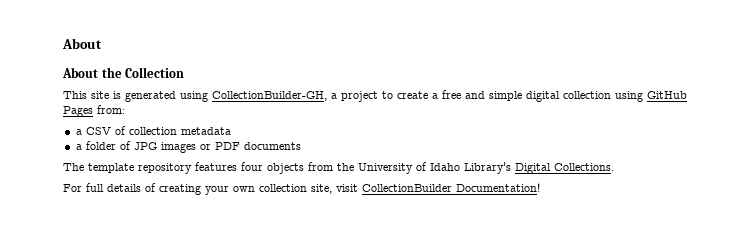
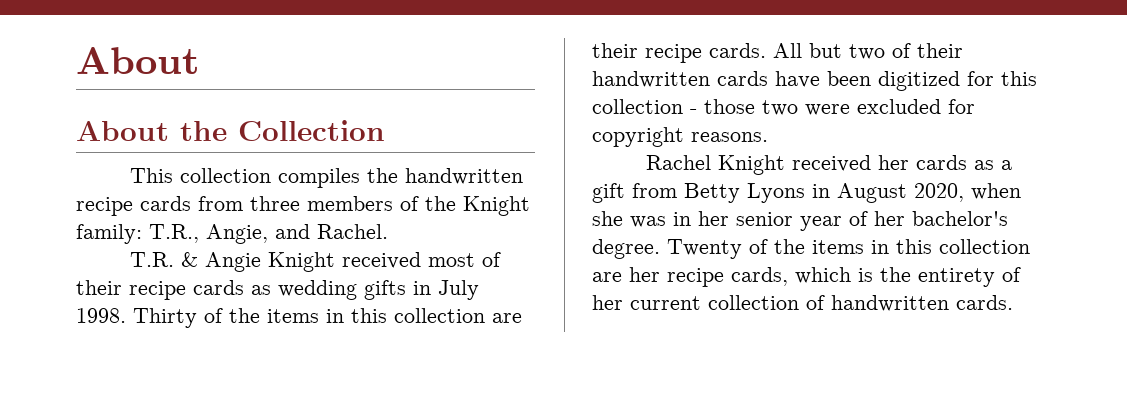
- This site is generated using CollectionBuilder-GH, a project to create a free and simple digital collection using GitHub Pages from:
- a CSV of collection metadata
- a folder of JPG images or PDF documents
- The template repository features four objects from the University of Idaho Library's Digital Collections.
- For full details of creating your own collection site, visit CollectionBuilder Documentation!
+ This collection compiles the handwritten recipe cards from three members of the Knight family: T.R., Angie, and Rachel.
+ T.R. & Angie Knight received most of their recipe cards as wedding gifts in July 1998. Thirty of the items in this collection are their recipe cards. All but two of their handwritten cards have been digitized for this collection - those two were excluded for copyright reasons.
+ Rachel Knight received her cards as a gift from Betty Lyons in August 2020, when she was in her senior year of her bachelor's degree. Twenty of the items in this collection are her recipe cards, which is the entirety of her current collection of handwritten cards.

